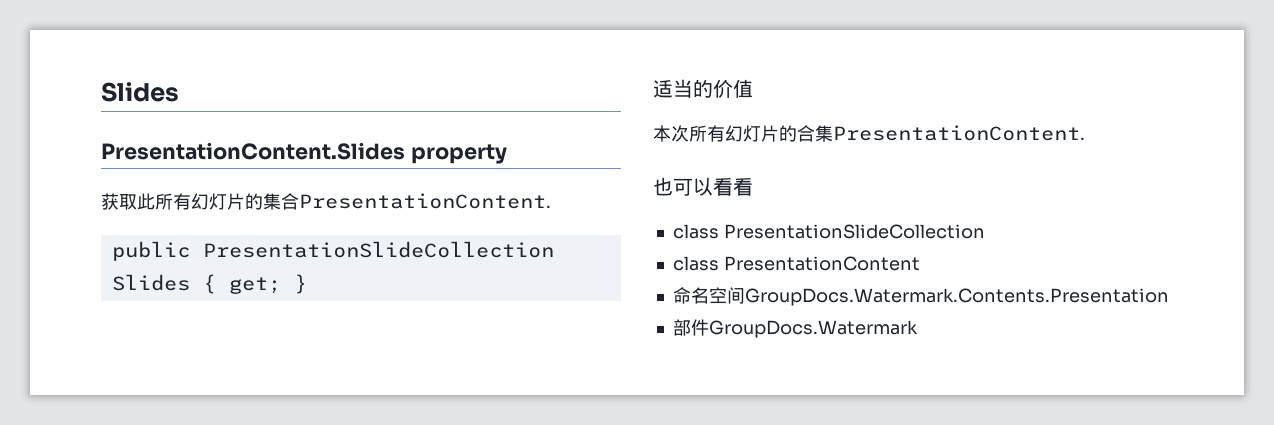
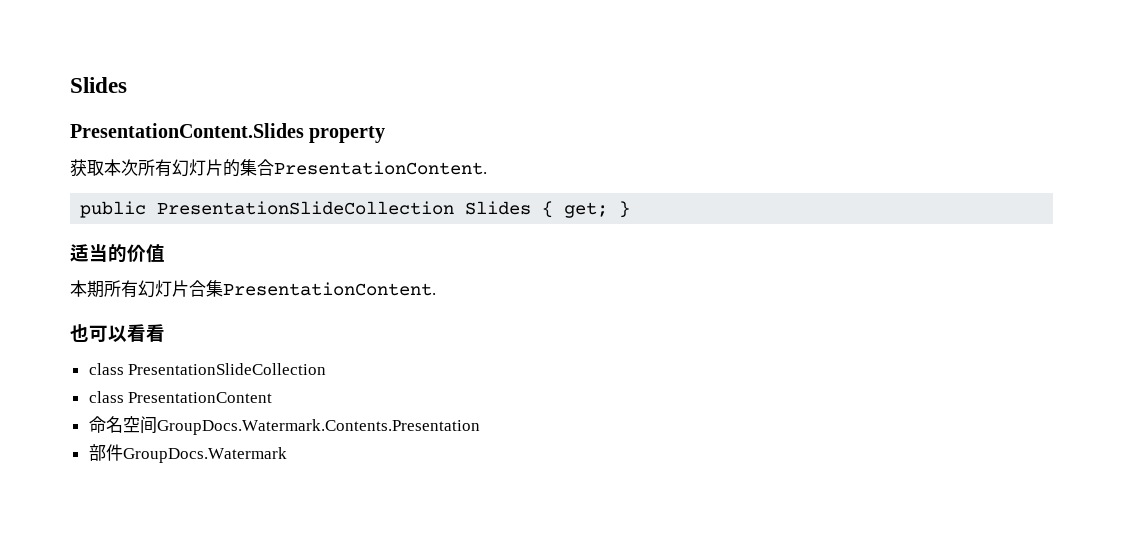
- 获取此所有幻灯片的集合PresentationContent.
+ 获取本次所有幻灯片的集合PresentationContent.
- 本次所有幻灯片的合集PresentationContent.
+ 本期所有幻灯片合集PresentationContent.

